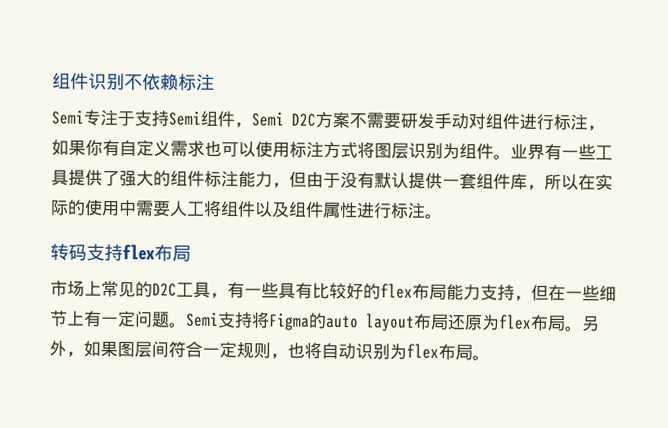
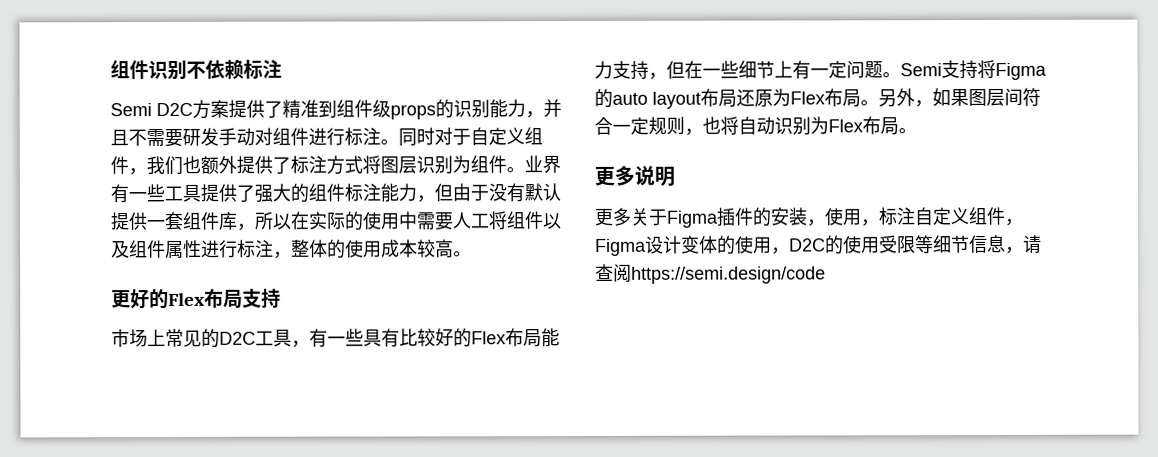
- Semi专注于支持Semi组件，Semi D2C方案不需要研发手动对组件进行标注，如果你有自定义需求也可以使用标注方式将图层识别为组件。
+ Semi D2C方案提供了精准到组件级props的识别能力，并且不需要研发手动对组件进行标注。同时对于自定义组件，我们也额外提供了标注方式将图层识别为组件。
- 业界有一些工具提供了强大的组件标注能力，但由于没有默认提供一套组件库，所以在实际的使用中需要人工将组件以及组件属性进行标注。
- 转码支持flex布局
+ 业界有一些工具提供了强大的组件标注能力，但由于没有默认提供一套组件库，所以在实际的使用中需要人工将组件以及组件属性进行标注，整体的使用成本较高。
+ 更好的Flex布局支持
- 市场上常见的D2C工具，有一些具有比较好的flex布局能力支持，但在一些细节上有一定问题。
+ 市场上常见的D2C工具，有一些具有比较好的Flex布局能力支持，但在一些细节上有一定问题。
- Semi支持将Figma的auto layout布局还原为flex布局。
+ Semi支持将Figma的auto layout布局还原为Flex布局。
- 另外，如果图层间符合一定规则，也将自动识别为flex布局。
+ 另外，如果图层间符合一定规则，也将自动识别为Flex布局。
+ 更多说明
+ 更多关于Figma插件的安装，使用，标注自定义组件，Figma设计变体的使用，D2C的使用受限等细节信息，请查阅https://semi.design/code

